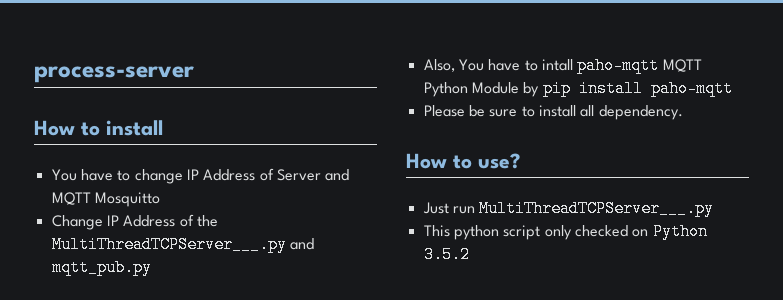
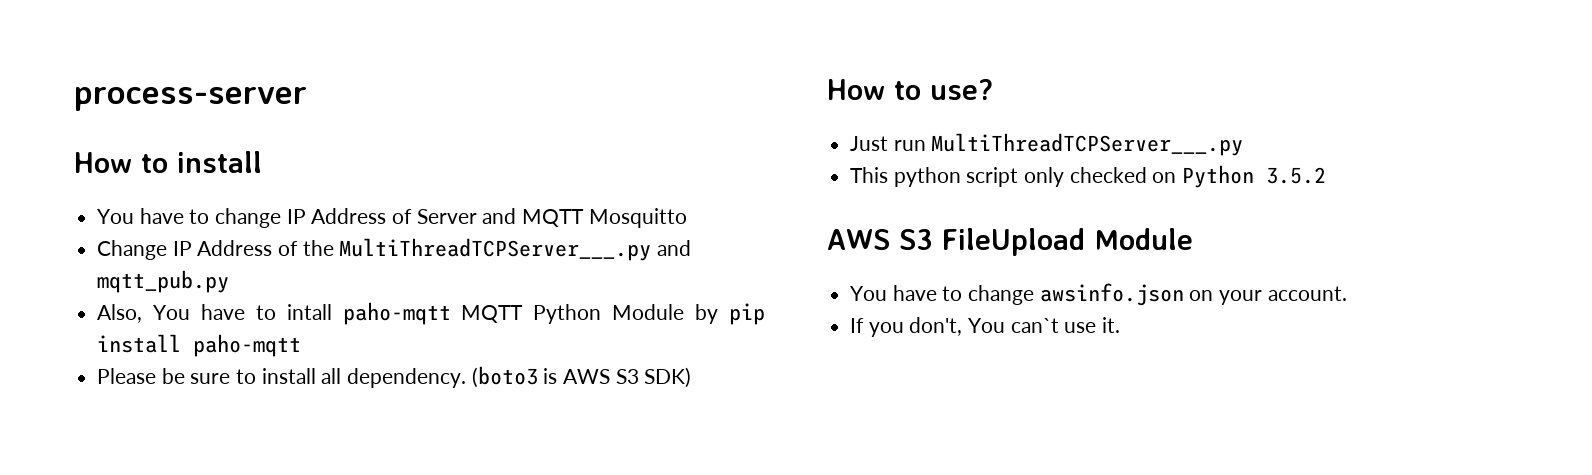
+ (boto3 is AWS S3 SDK)
+ AWS S3 FileUpload Module
+ You have to change awsinfo.json on your account.
+ If you don't, You can`t use it.

